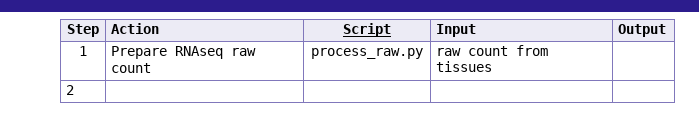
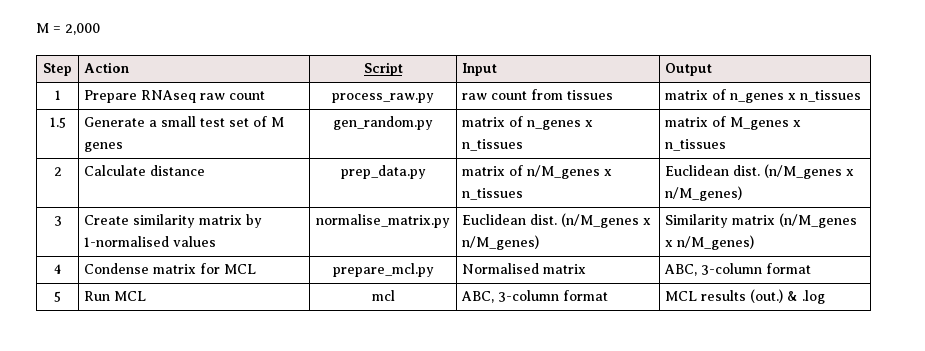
+ M = 2,000
- 1 | Prepare RNAseq raw count | process_raw.py | raw count from tissues |
- 2 | | | |
+ 1 | Prepare RNAseq raw count | process_raw.py | raw count from tissues | matrix of n_genes x n_tissues
+ 1.5 | Generate a small test set of M genes | gen_random.py | matrix of n_genes x n_tissues | matrix of M_genes x n_tissues
+ 2 | Calculate distance | prep_data.py | matrix of n/M_genes x n_tissues | Euclidean dist. (n/M_genes x n/M_genes)
+ 3 | Create similarity matrix by 1-normalised values | normalise_matrix.py | Euclidean dist. (n/M_genes x n/M_genes) | Similarity matrix (n/M_genes x n/M_genes)
+ 4 | Condense matrix for MCL | prepare_mcl.py | Normalised matrix | ABC, 3-column format
+ 5 | Run MCL | mcl | ABC, 3-column format | MCL results (out.) & .log

